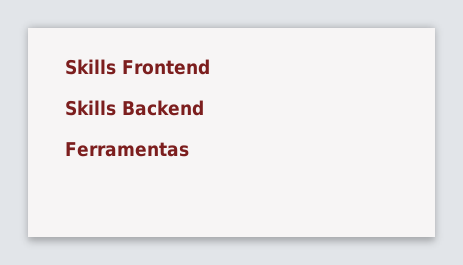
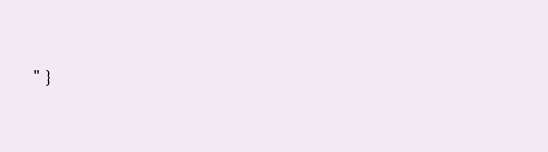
- Skills Frontend
- Skills Backend
- Ferramentas
+ " }

